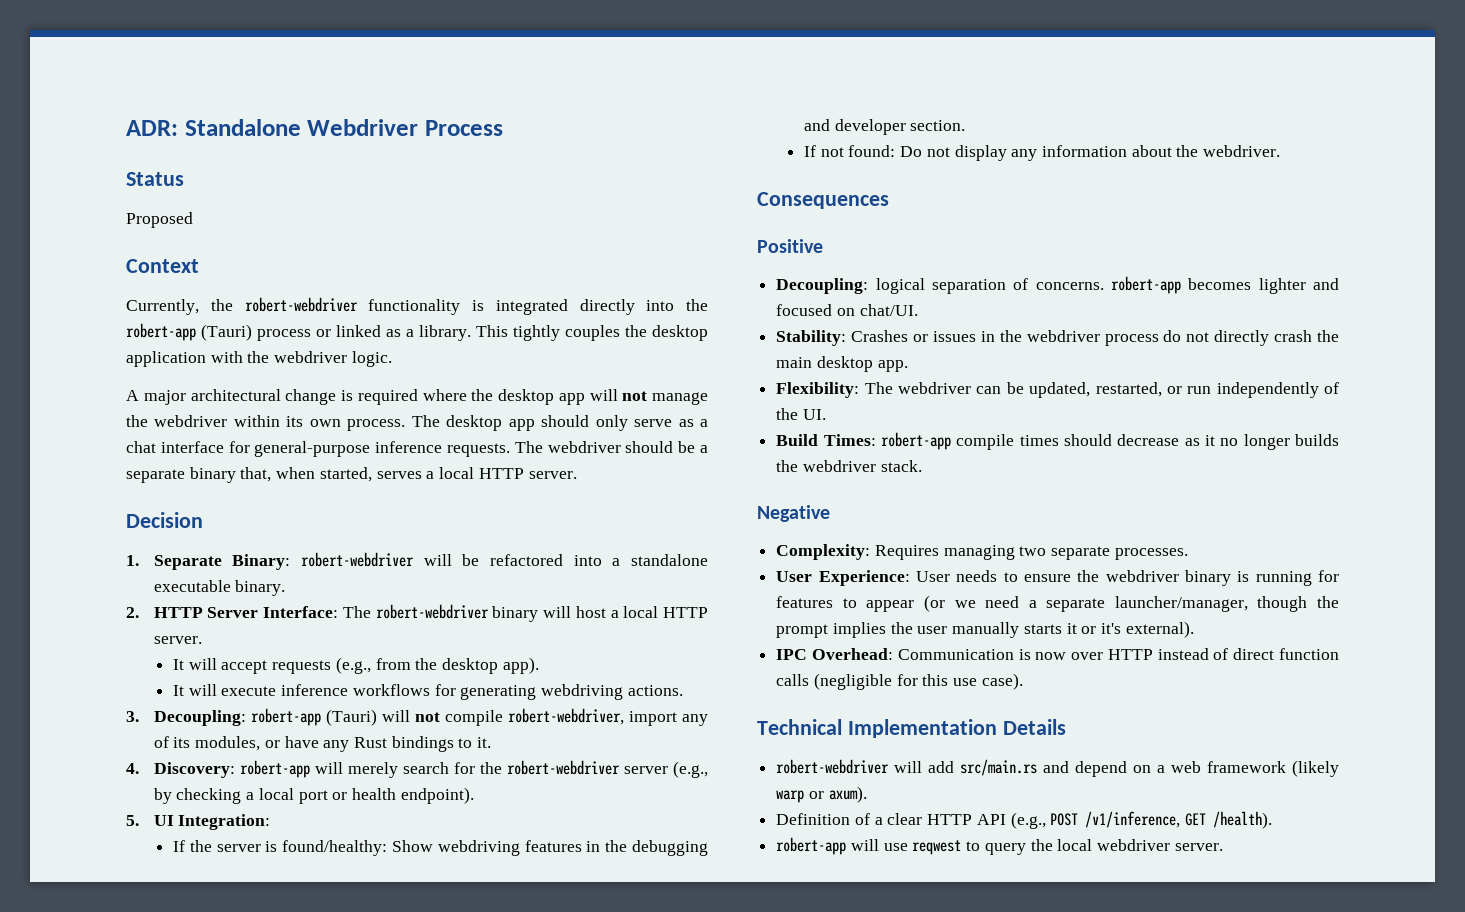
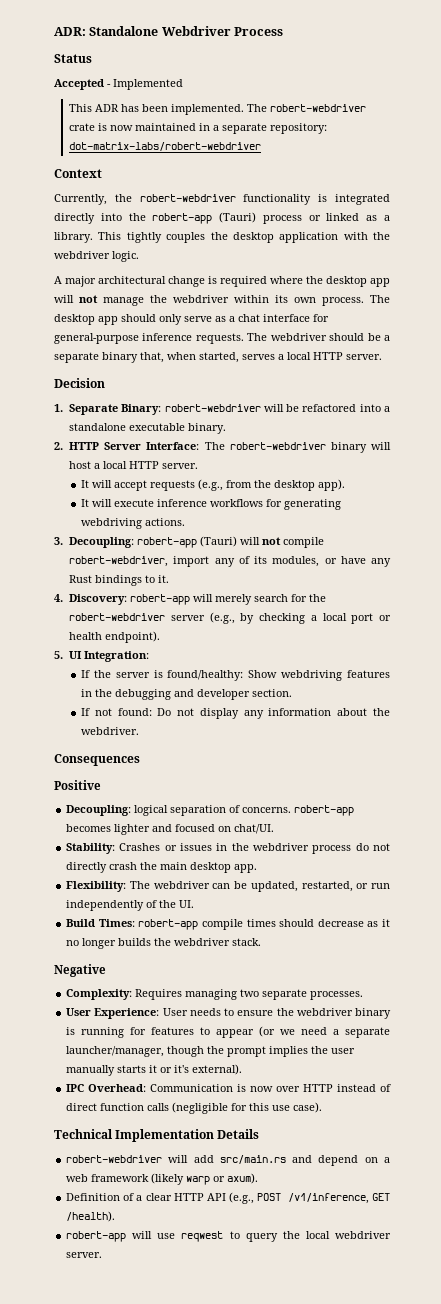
- Proposed
+ Accepted - Implemented
+ This ADR has been implemented. The robert-webdriver crate is now maintained in a separate repository: dot-matrix-labs/robert-webdriver

